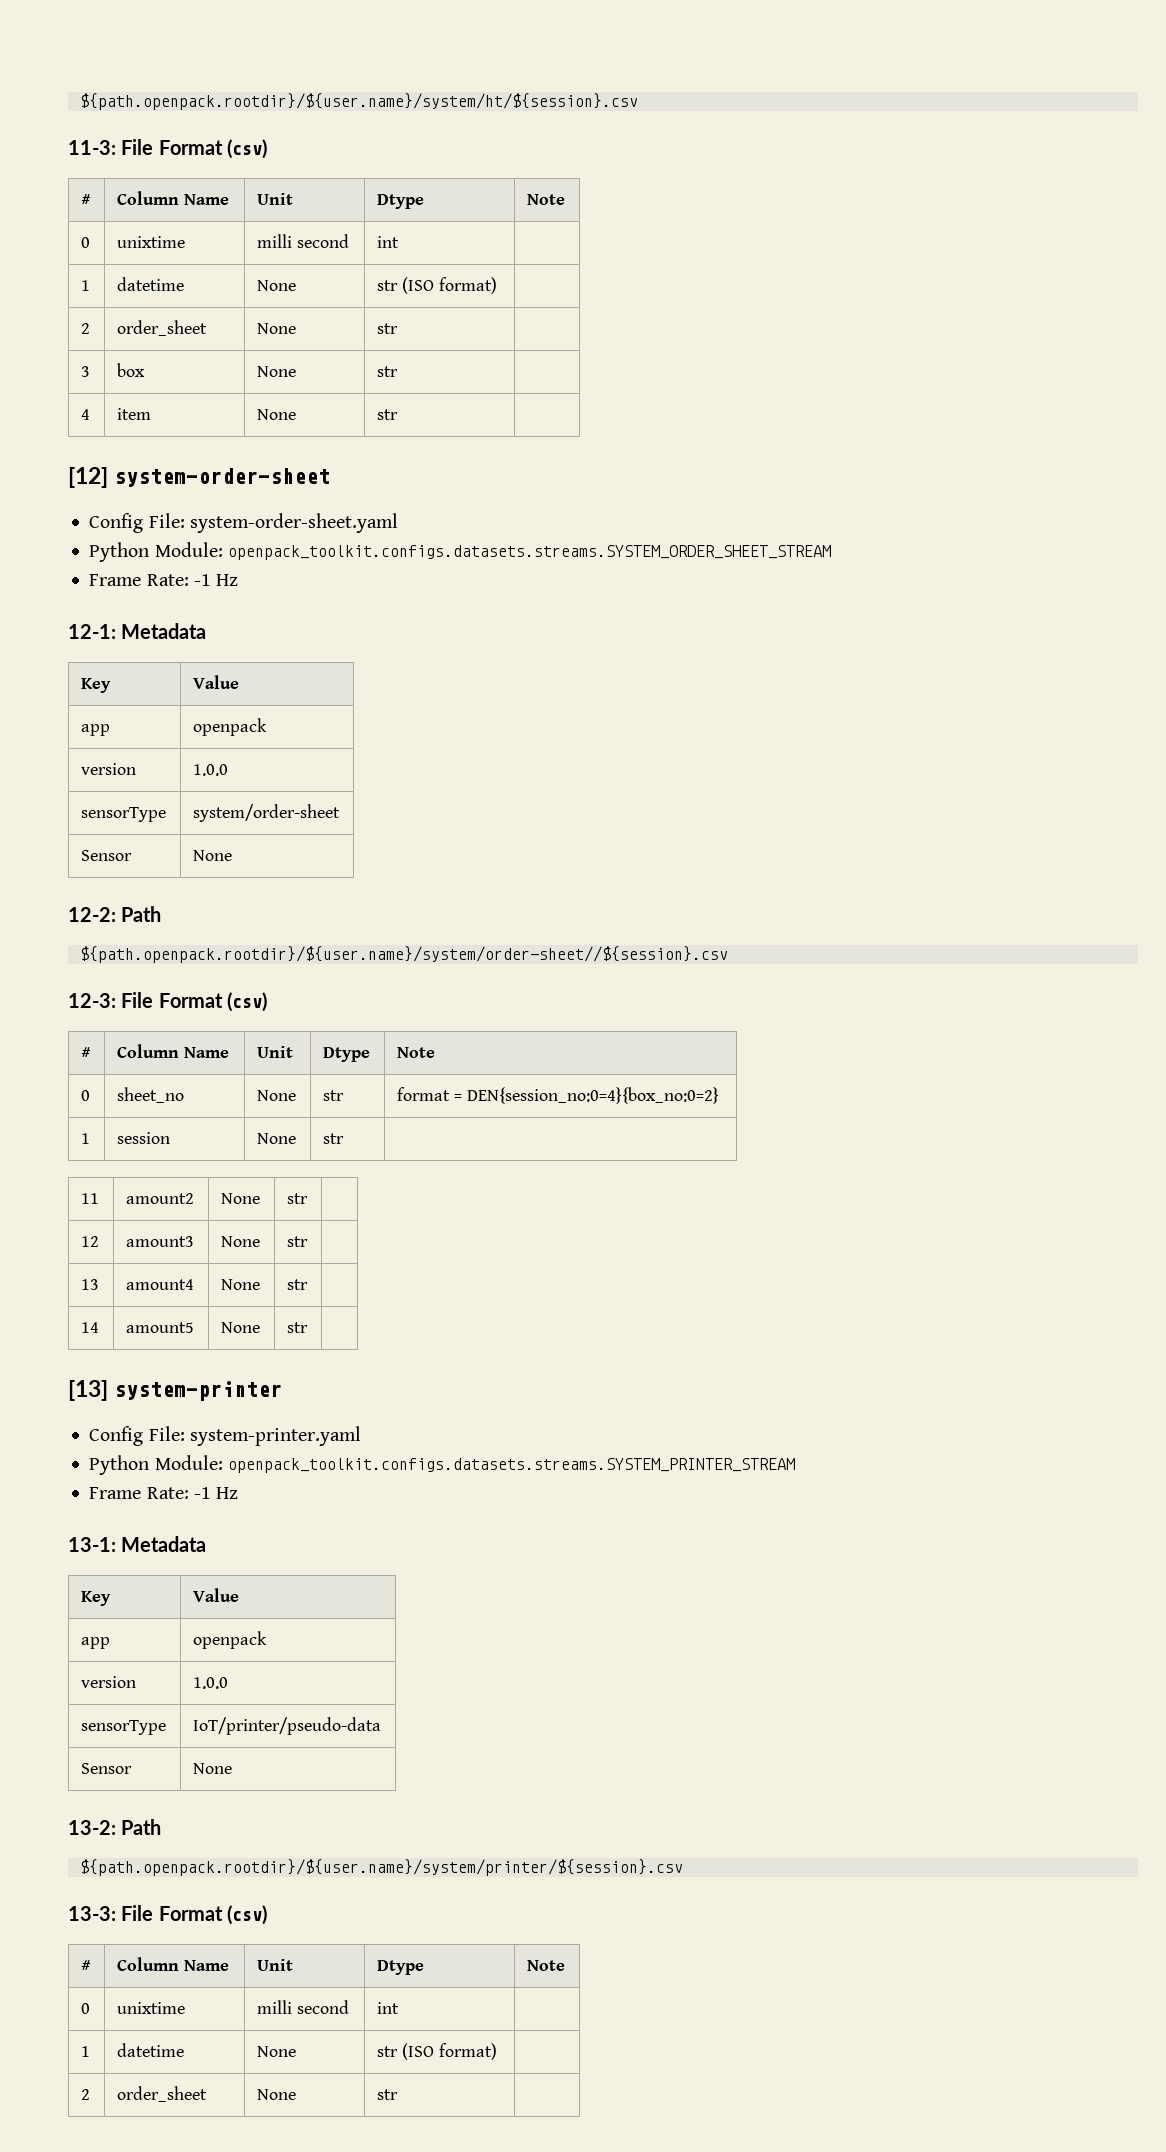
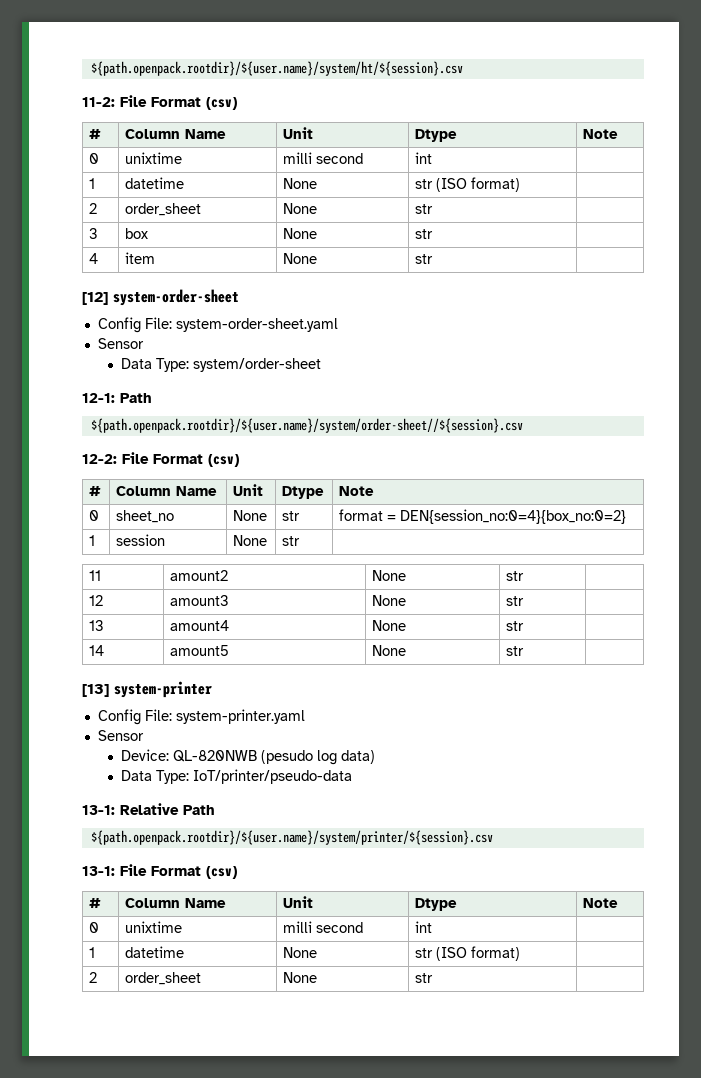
- 11-3: File Format (csv)
+ 11-2: File Format (csv)
  Config File: system-order-sheet.yaml
- Python Module: openpack_toolkit.configs.datasets.streams.SYSTEM_ORDER_SHEET_STREAM
- Frame Rate: -1 Hz
- 12-1: Metadata
- Key | Value
- app | openpack
- version | 1.0.0
- sensorType | system/order-sheet
- Sensor | None
- 12-2: Path
+ Sensor
+ Data Type: system/order-sheet
+ 12-1: Path
- 12-3: File Format (csv)
+ 12-2: File Format (csv)
  Config File: system-printer.yaml
- Python Module: openpack_toolkit.configs.datasets.streams.SYSTEM_PRINTER_STREAM
- Frame Rate: -1 Hz
- 13-1: Metadata
- Key | Value
- app | openpack
- version | 1.0.0
- sensorType | IoT/printer/pseudo-data
- Sensor | None
- 13-2: Path
+ Sensor
+ Device: QL-820NWB (pesudo log data)
+ Data Type: IoT/printer/pseudo-data
+ 13-1: Relative Path
- 13-3: File Format (csv)
+ 13-1: File Format (csv)

